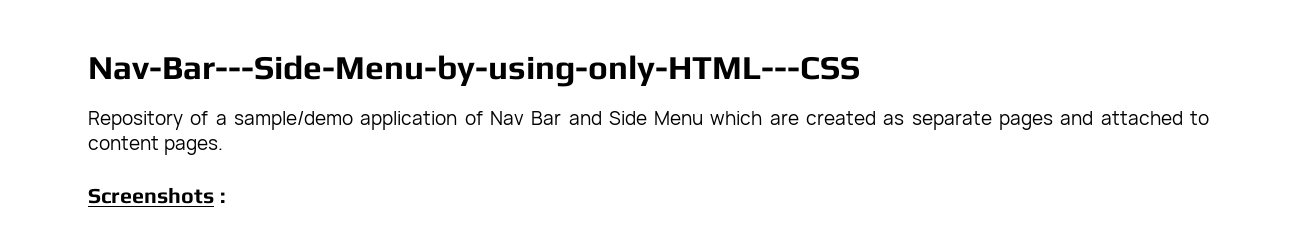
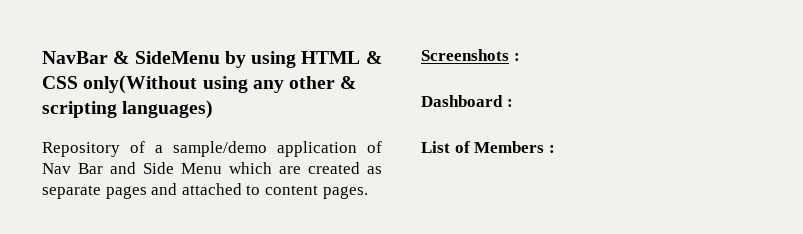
- Nav-Bar---Side-Menu-by-using-only-HTML---CSS
+ NavBar & SideMenu by using HTML & CSS only(Without using any other & scripting languages)
+ Dashboard :
+ List of Members :

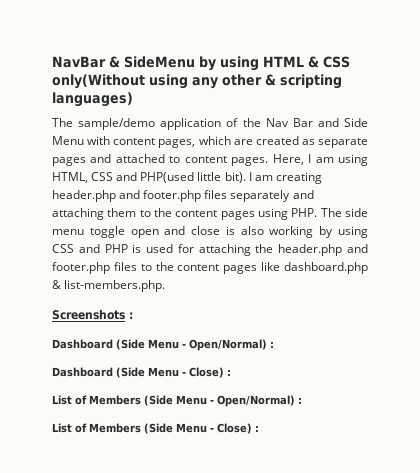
- Repository of a sample/demo application of Nav Bar and Side Menu which are created as separate pages and attached to content pages.
+ The sample/demo application of the Nav Bar and Side Menu with content pages, which are created as separate pages and attached to content pages. Here, I am using HTML, CSS and PHP(used little bit). I am creating header.php and footer.php files separately and attaching them to the content pages using PHP. The side menu toggle open and close is also working by using CSS and PHP is used for attaching the header.php and footer.php files to the content pages like dashboard.php & list-members.php.
  Screenshots :
- Dashboard :
- List of Members :
+ Dashboard (Side Menu - Open/Normal) :
+ Dashboard (Side Menu - Close) :
+ List of Members (Side Menu - Open/Normal) :
+ List of Members (Side Menu - Close) :

